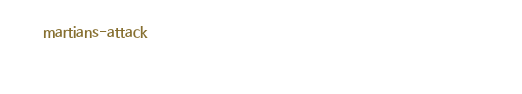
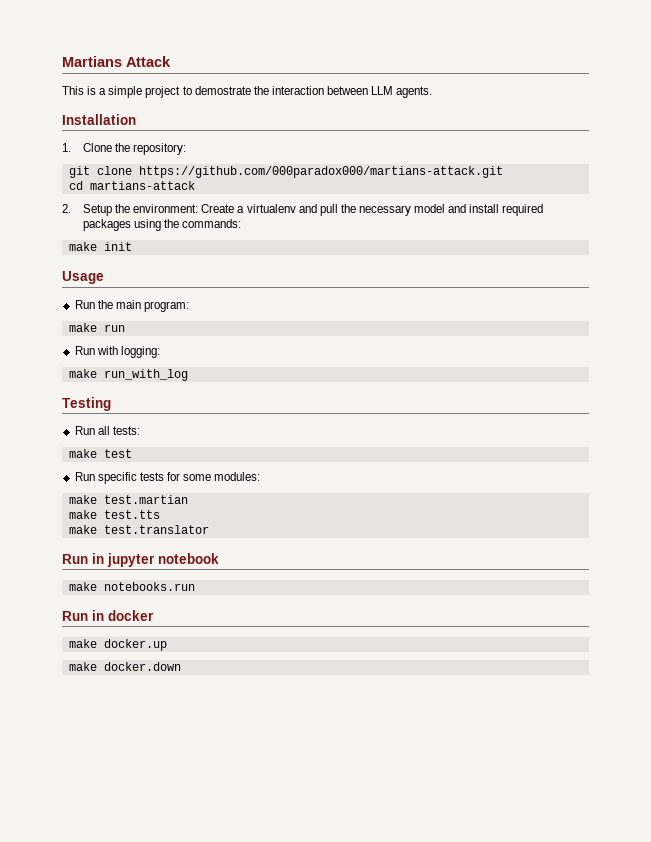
- martians-attack
+ Martians Attack
+ This is a simple project to demostrate the interaction between LLM agents.
+ Installation
+ 1. Clone the repository:
+ git clone https://github.com/000paradox000/martians-attack.git
+ cd martians-attack
+ 2. Setup the environment: Create a virtualenv and pull the necessary model and install required packages using the commands:
+ make init
+ Usage
+ Run the main program:
+ make run
+ Run with logging:
+ make run_with_log
+ Testing
+ Run all tests:
+ make test
+ Run specific tests for some modules:
+ make test.martian
+ make test.tts
+ make test.translator
+ Run in jupyter notebook
+ make notebooks.run
+ Run in docker
+ make docker.up
+ make docker.down

